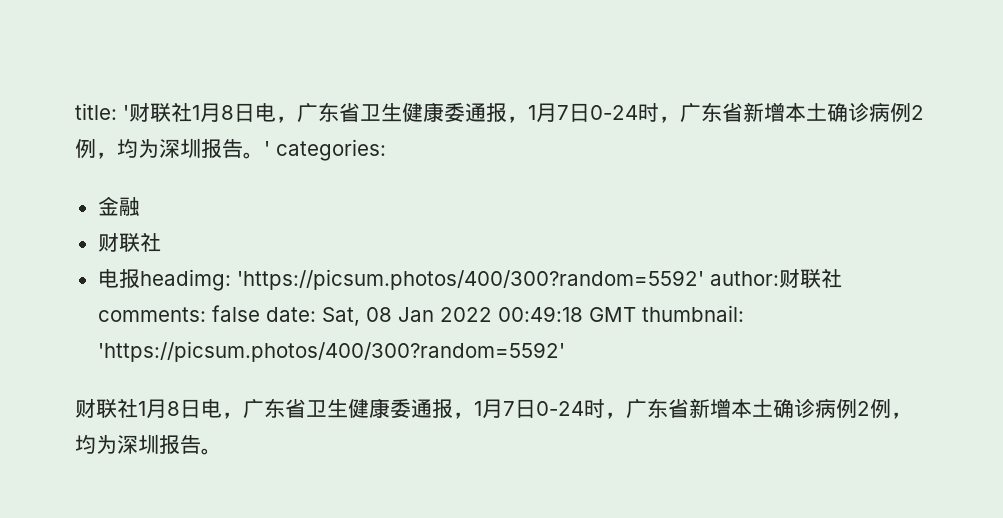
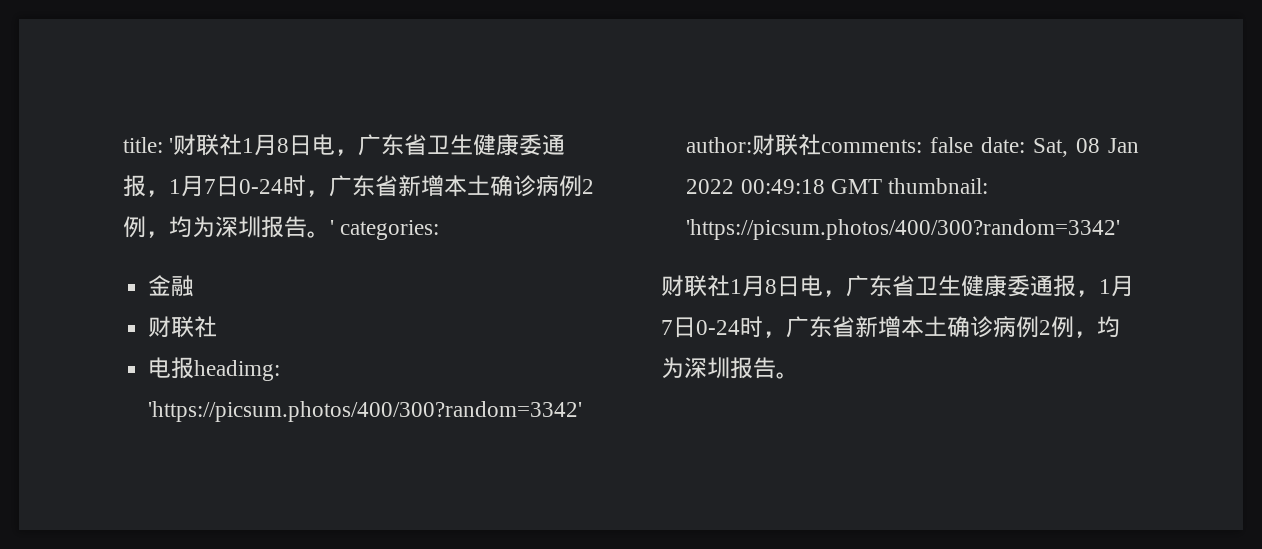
- 电报headimg: 'https://picsum.photos/400/300?random=5592' author:财联社comments: false date: Sat, 08 Jan 2022 00:49:18 GMT thumbnail: 'https://picsum.photos/400/300?random=5592'
+ 电报headimg: 'https://picsum.photos/400/300?random=3342' author:财联社comments: false date: Sat, 08 Jan 2022 00:49:18 GMT thumbnail: 'https://picsum.photos/400/300?random=3342'

